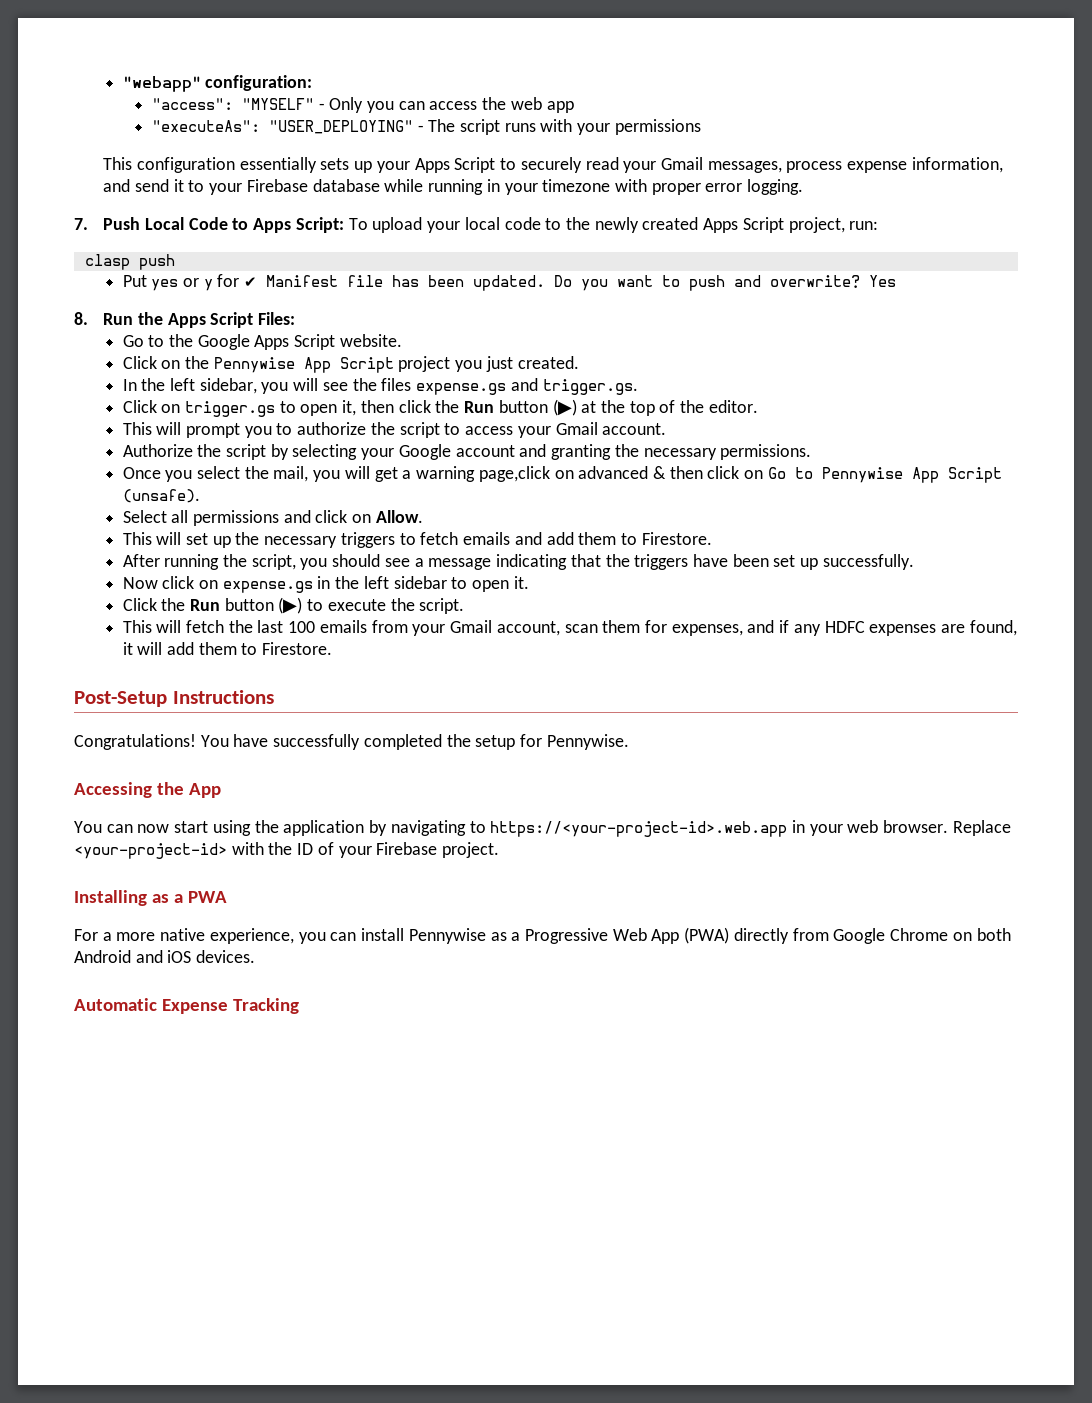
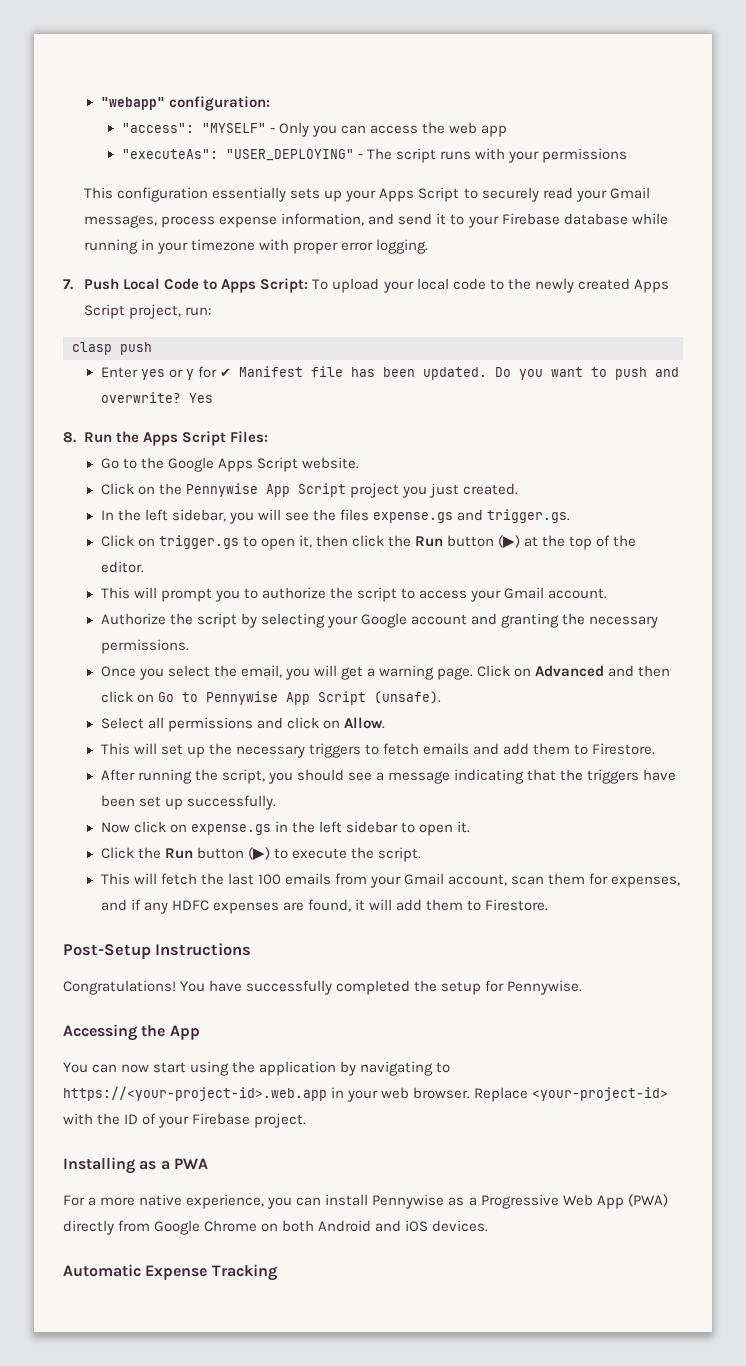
- Put yes or y for ✔ Manifest file has been updated.
+ Enter yes or y for ✔ Manifest file has been updated.
- Once you select the mail, you will get a warning page,click on advanced & then click on Go to Pennywise App Script (unsafe).
+ Once you select the email, you will get a warning page. Click on Advanced and then click on Go to Pennywise App Script (unsafe).

